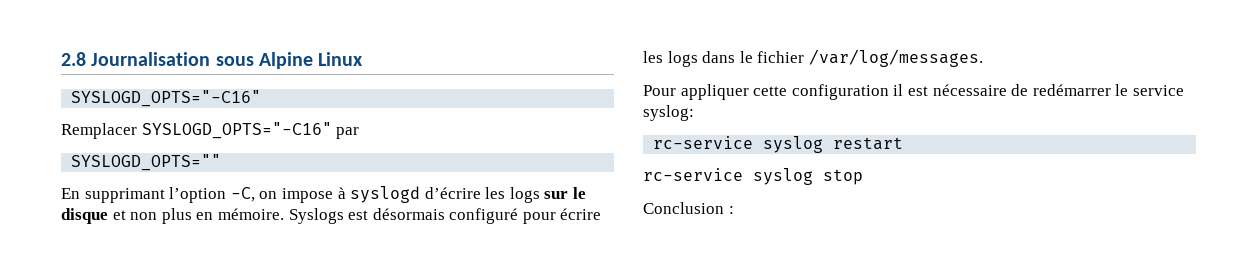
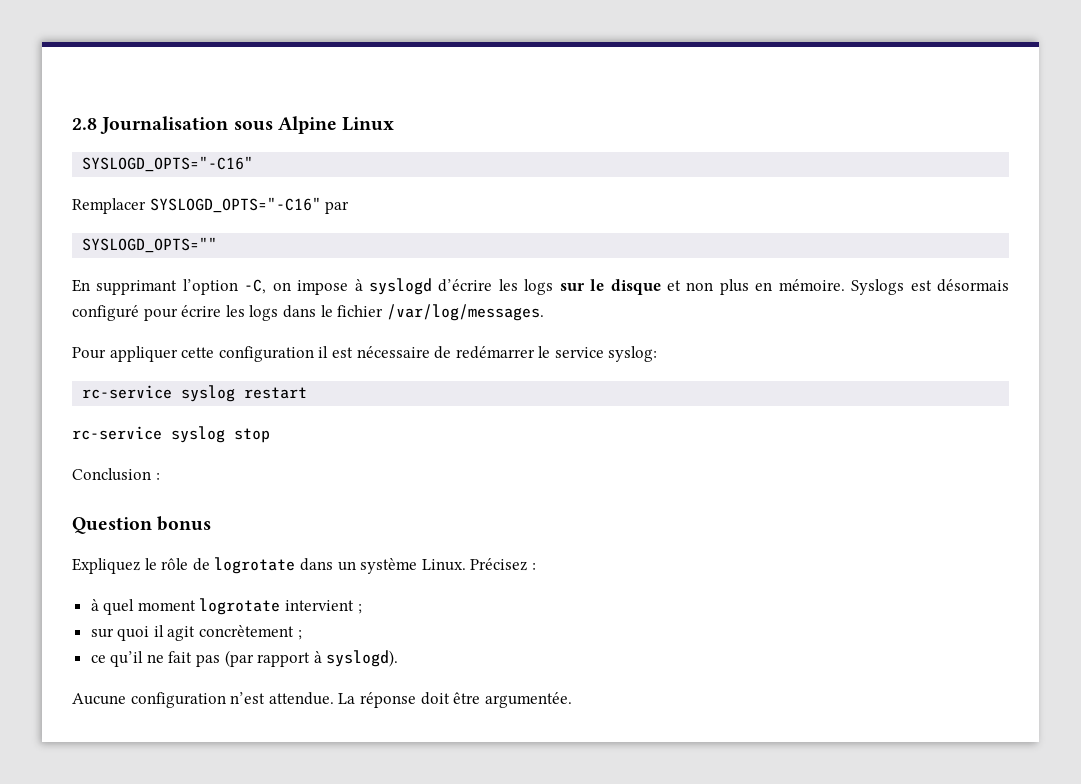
+ Question bonus
+ Expliquez le rôle de logrotate dans un système Linux. Précisez :
+ à quel moment logrotate intervient ;
+ sur quoi il agit concrètement ;
+ ce qu’il ne fait pas (par rapport à syslogd).
+ Aucune configuration n’est attendue. La réponse doit être argumentée.

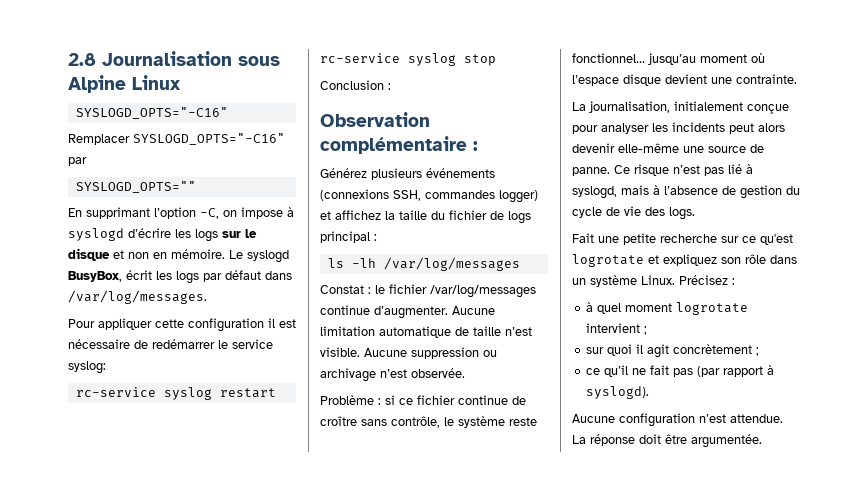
- En supprimant l’option -C, on impose à syslogd d’écrire les logs sur le disque et non plus en mémoire.
+ En supprimant l’option -C, on impose à syslogd d’écrire les logs sur le disque et non en mémoire.
- Syslogs est désormais configuré pour écrire les logs dans le fichier /var/log/messages.
+ Le syslogd BusyBox, écrit les logs par défaut dans /var/log/messages.
- Question bonus
- Expliquez le rôle de logrotate dans un système Linux.
+ Observation complémentaire :
+ Générez plusieurs événements (connexions SSH, commandes logger) et affichez la taille du fichier de logs principal :
+ ls -lh /var/log/messages
+ Constat : le fichier /var/log/messages continue d’augmenter. Aucune limitation automatique de taille n’est visible. Aucune suppression ou archivage n’est observée.
+ Problème : si ce fichier continue de croître sans contrôle, le système reste fonctionnel… jusqu’au moment où l’espace disque devient une contrainte.
+ La journalisation, initialement conçue pour analyser les incidents peut alors devenir elle-même une source de panne. Ce risque n’est pas lié à syslogd, mais à l’absence de gestion du cycle de vie des logs.
+ Fait une petite recherche sur ce qu'est logrotate et expliquez son rôle dans un système Linux.

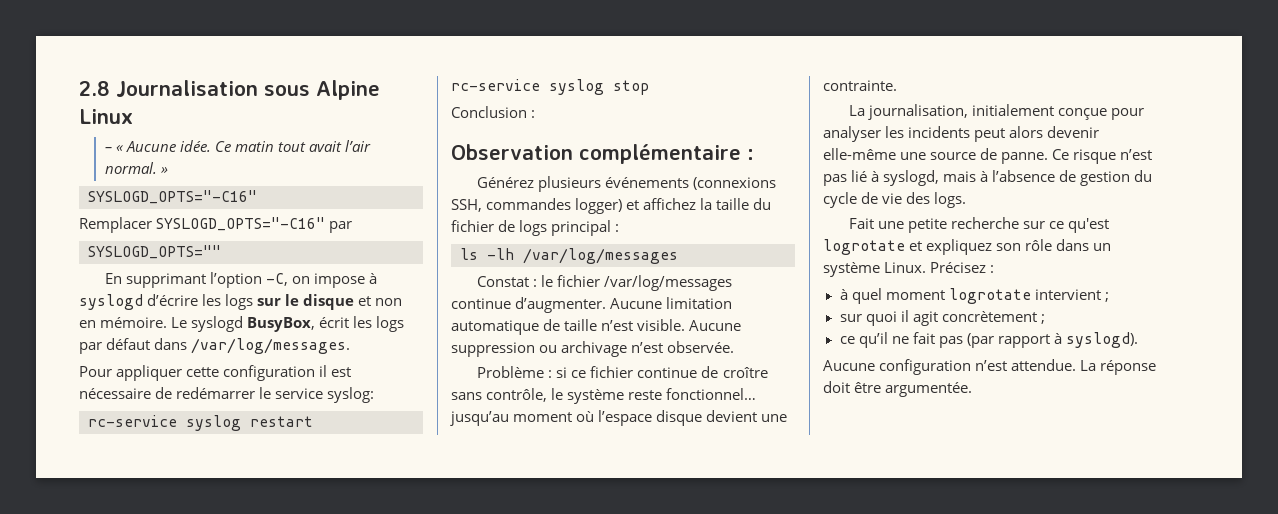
+ – « Aucune idée. Ce matin tout avait l’air normal. »

